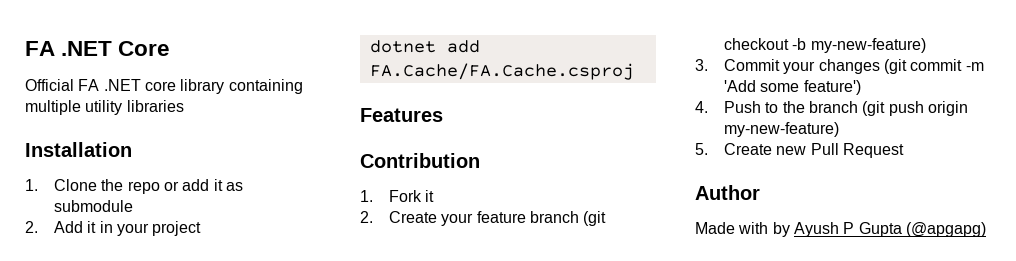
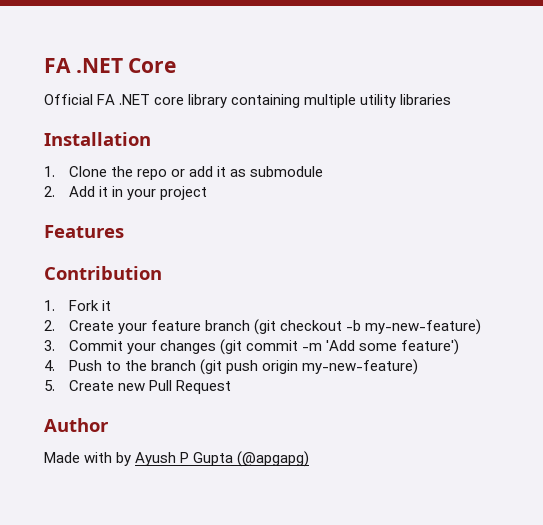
- dotnet add FA.Cache/FA.Cache.csproj

